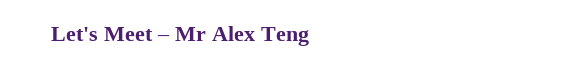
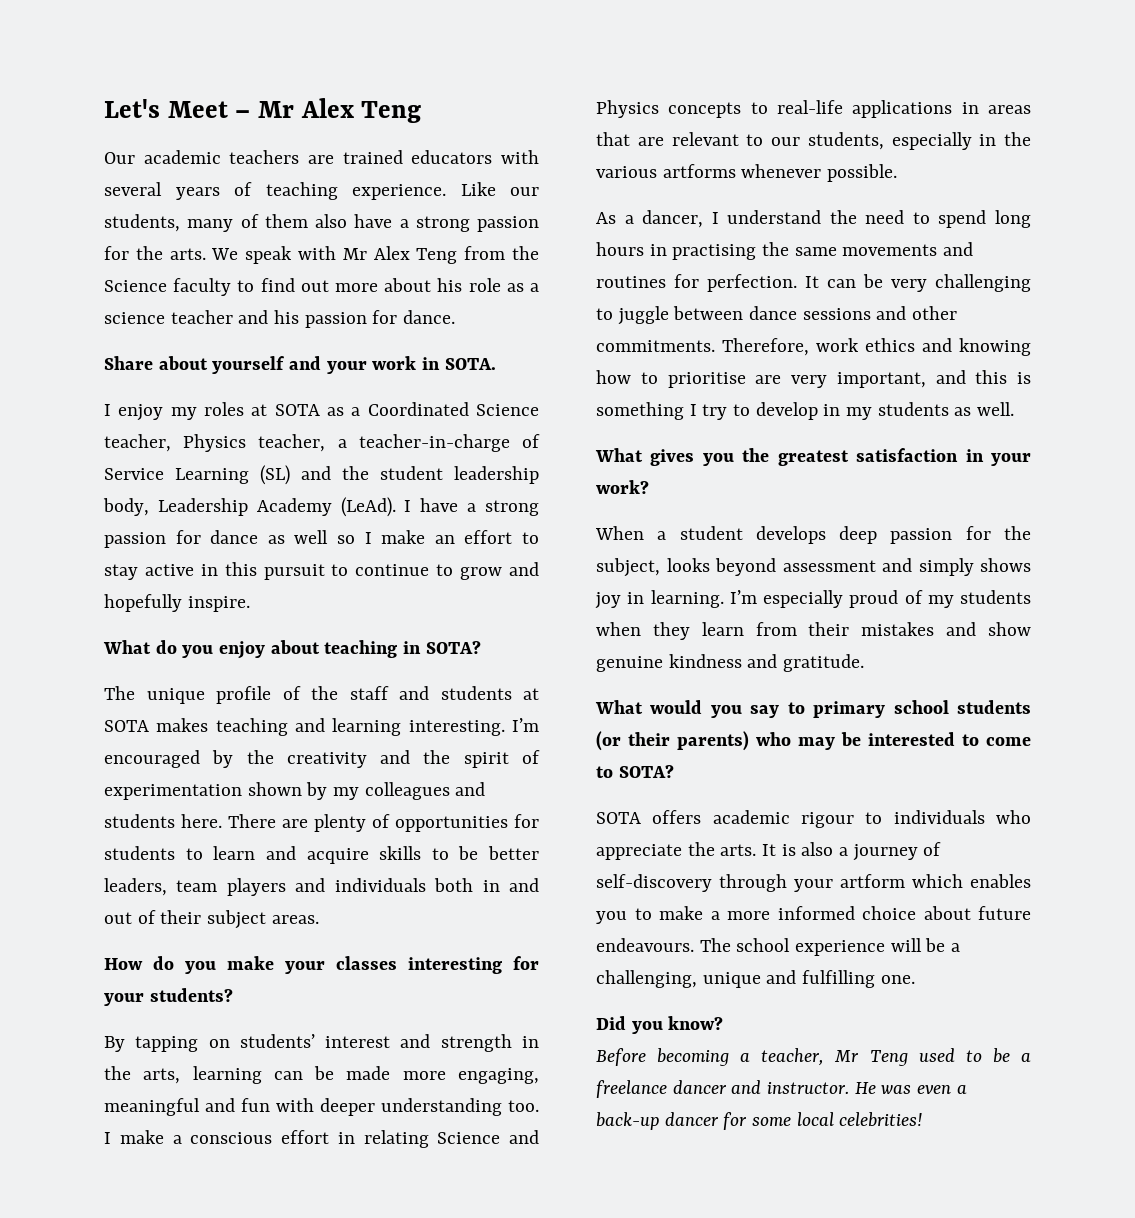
+ Our academic teachers are trained educators with several years of teaching experience. Like our students, many of them also have a strong passion for the arts. We speak with Mr Alex Teng from the Science faculty to find out more about his role as a science teacher and his passion for dance.
+ Share about yourself and your work in SOTA.
+ I enjoy my roles at SOTA as a Coordinated Science teacher, Physics teacher, a teacher-in-charge of Service Learning (SL) and the student leadership body, Leadership Academy (LeAd). I have a strong passion for dance as well so I make an effort to stay active in this pursuit to continue to grow and hopefully inspire.
+ What do you enjoy about teaching in SOTA?
+ The unique profile of the staff and students at SOTA makes teaching and learning interesting. I’m encouraged by the creativity and the spirit of experimentation shown by my colleagues and students here. There are plenty of opportunities for students to learn and acquire skills to be better leaders, team players and individuals both in and out of their subject areas.
+ How do you make your classes interesting for your students?
+ By tapping on students’ interest and strength in the arts, learning can be made more engaging, meaningful and fun with deeper understanding too. I make a conscious effort in relating Science and Physics concepts to real-life applications in areas that are relevant to our students, especially in the various artforms whenever possible.
+ As a dancer, I understand the need to spend long hours in practising the same movements and routines for perfection. It can be very challenging to juggle between dance sessions and other commitments. Therefore, work ethics and knowing how to prioritise are very important, and this is something I try to develop in my students as well.
+ What gives you the greatest satisfaction in your work?
+ When a student develops deep passion for the subject, looks beyond assessment and simply shows joy in learning. I’m especially proud of my students when they learn from their mistakes and show genuine kindness and gratitude.
+ What would you say to primary school students (or their parents) who may be interested to come to SOTA?
+ SOTA offers academic rigour to individuals who appreciate the arts. It is also a journey of self-discovery through your artform which enables you to make a more informed choice about future endeavours. The school experience will be a challenging, unique and fulfilling one.
+ Did you know?
+ Before becoming a teacher, Mr Teng used to be a freelance dancer and instructor. He was even a back-up dancer for some local celebrities!

